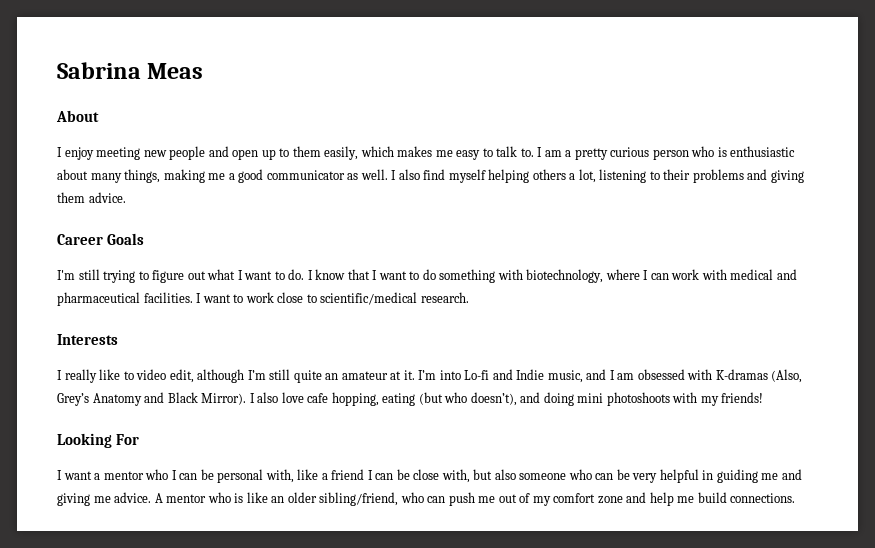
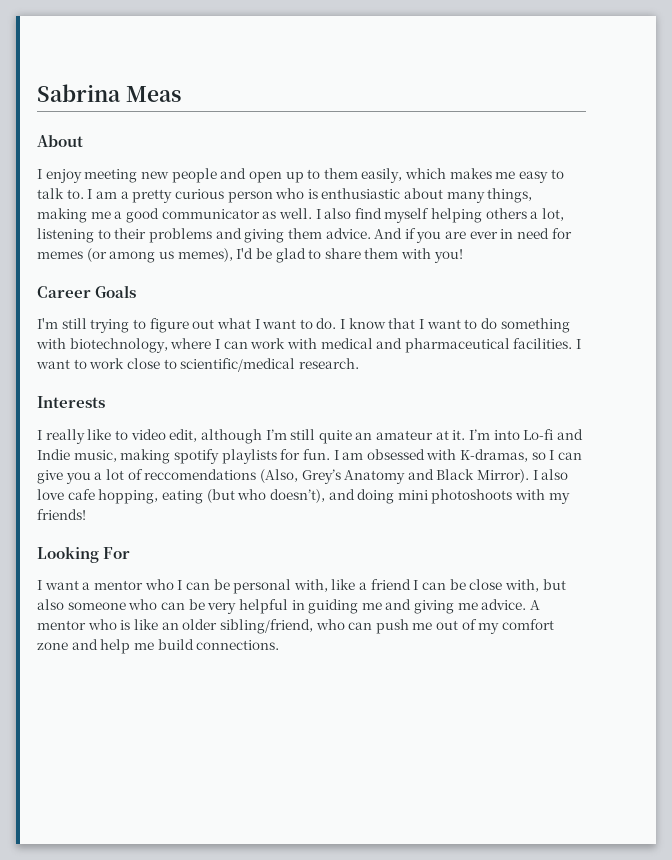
+ And if you are ever in need for memes (or among us memes), I'd be glad to share them with you!
- I’m into Lo-fi and Indie music, and I am obsessed with K-dramas (Also, Grey’s Anatomy and Black Mirror).
+ I’m into Lo-fi and Indie music, making spotify playlists for fun. I am obsessed with K-dramas, so I can give you a lot of reccomendations (Also, Grey’s Anatomy and Black Mirror).

